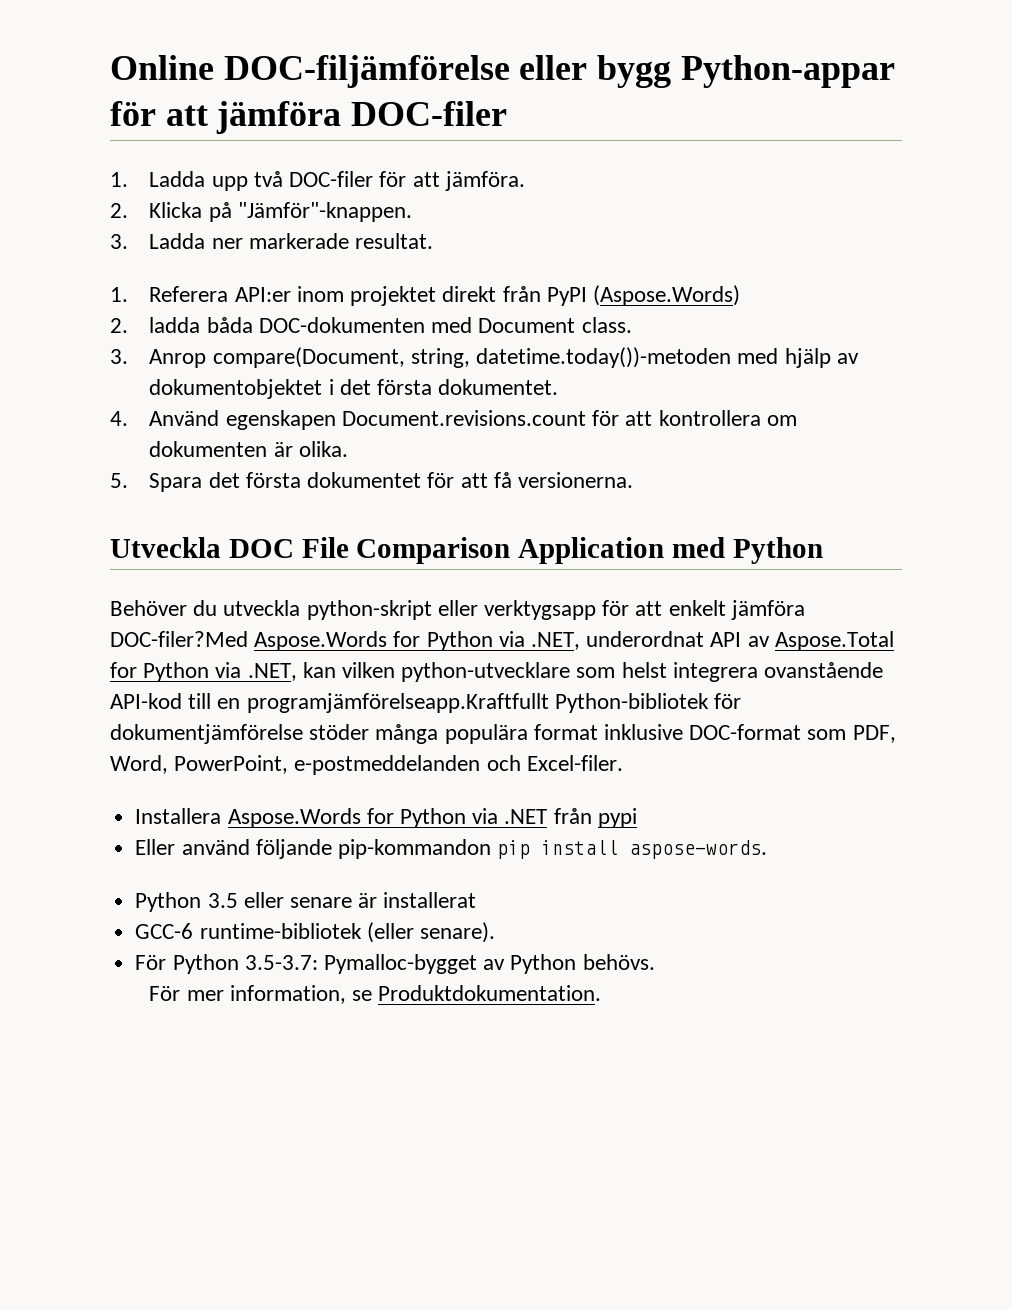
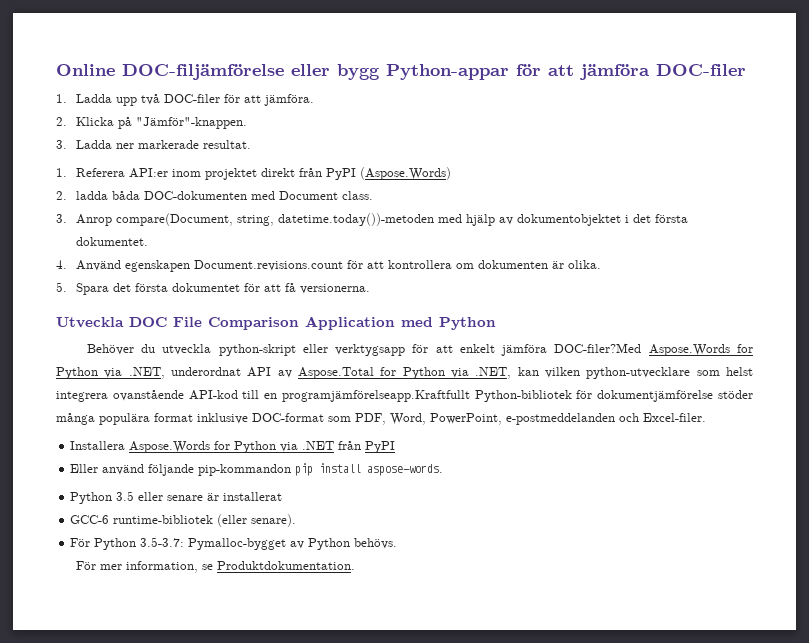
- Installera Aspose.Words for Python via .NET från pypi
+ Installera Aspose.Words for Python via .NET från PyPI

